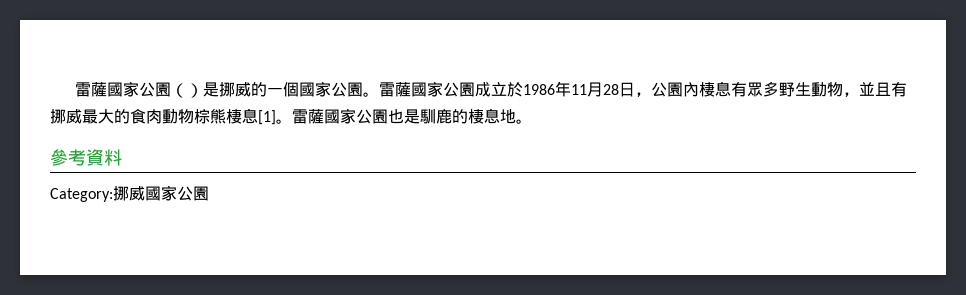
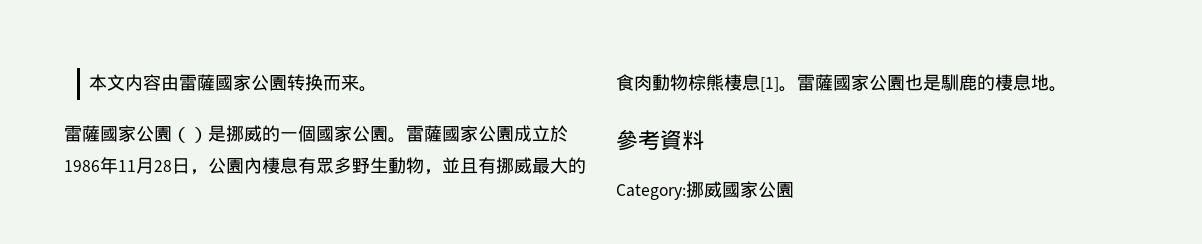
+ 本文内容由雷薩國家公園转换而来。

